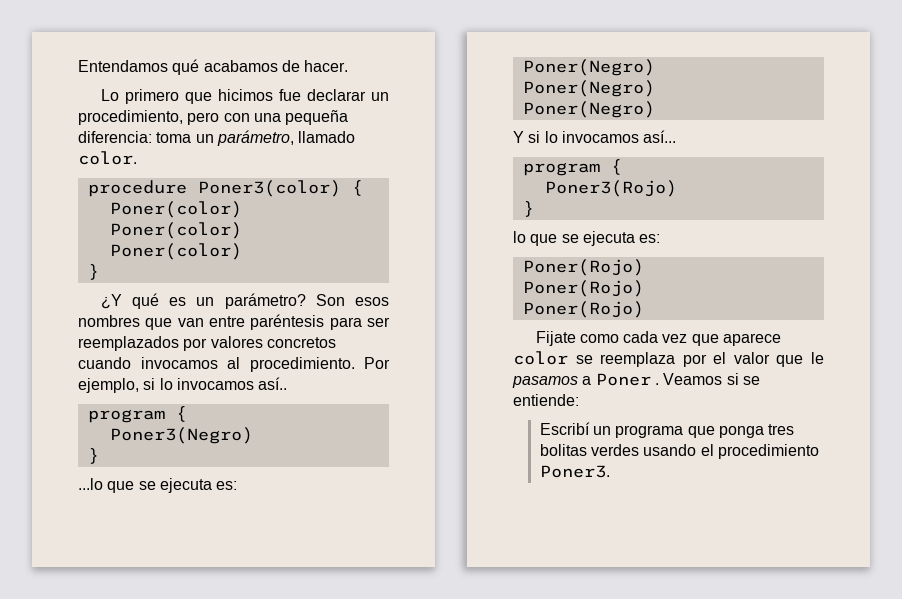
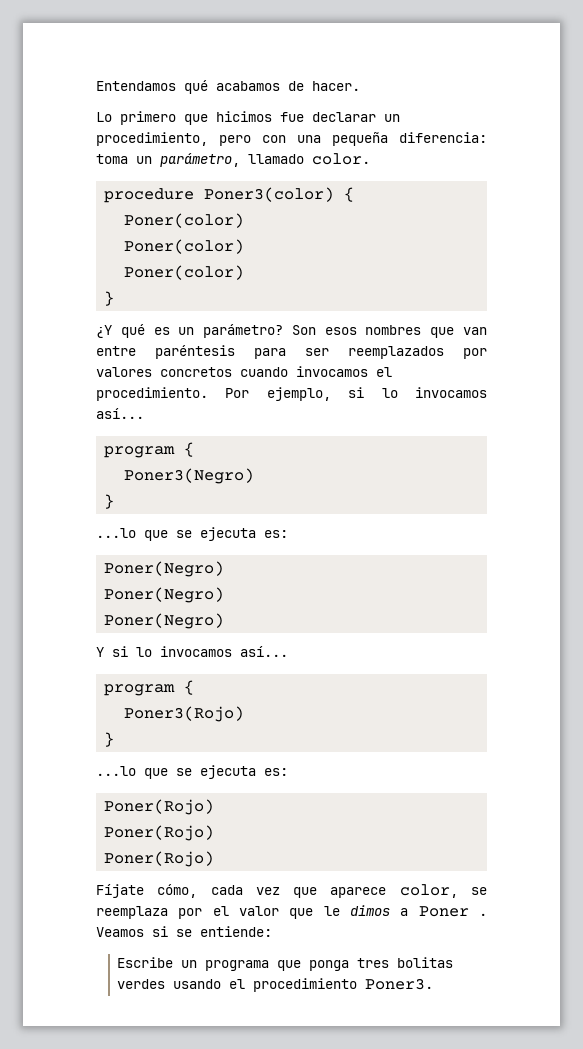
- Son esos nombres que van entre paréntesis para ser reemplazados por valores concretos cuando invocamos al procedimiento.
+ Son esos nombres que van entre paréntesis para ser reemplazados por valores concretos cuando invocamos el procedimiento.
- Por ejemplo, si lo invocamos así..
+ Por ejemplo, si lo invocamos así...
  Poner3(Rojo)
  }
- lo que se ejecuta es:
+ ...lo que se ejecuta es:
- Fijate como cada vez que aparece color se reemplaza por el valor que le pasamos a Poner .
+ Fíjate cómo, cada vez que aparece color, se reemplaza por el valor que le dimos a Poner .
- Escribí un programa que ponga tres bolitas verdes usando el procedimiento Poner3.
+ Escribe un programa que ponga tres bolitas verdes usando el procedimiento Poner3.

